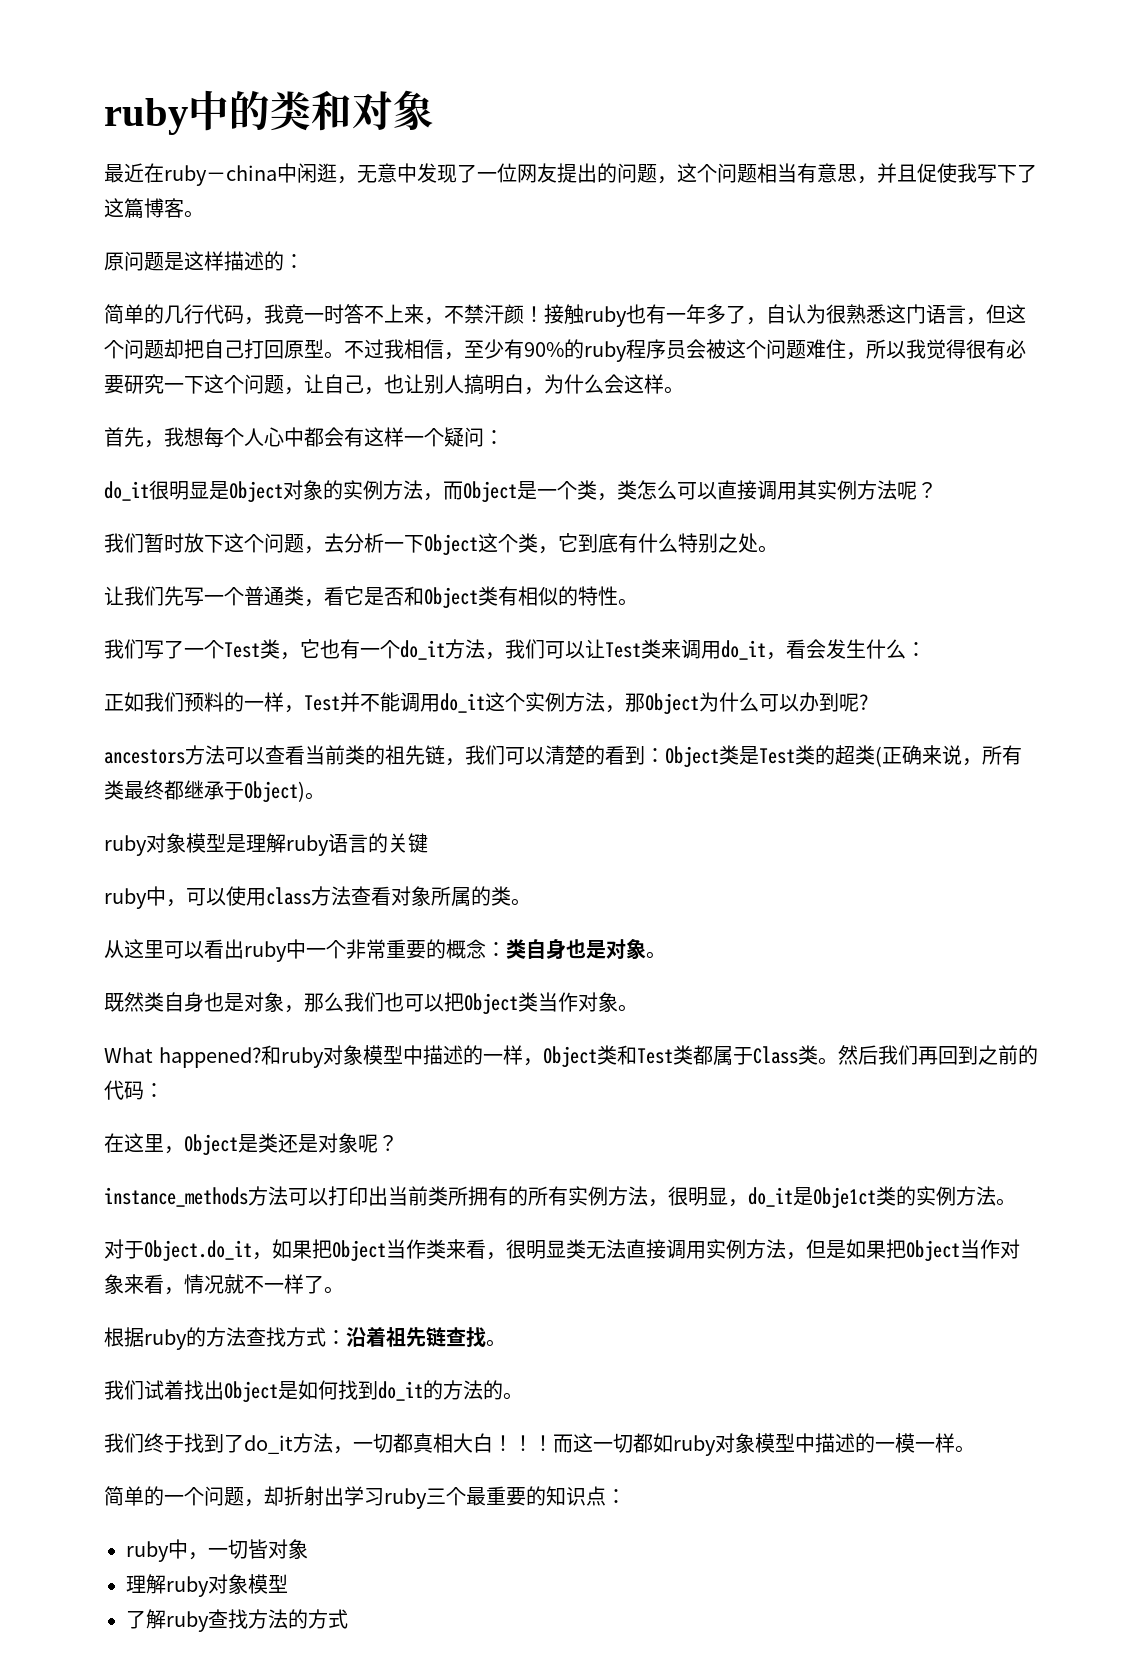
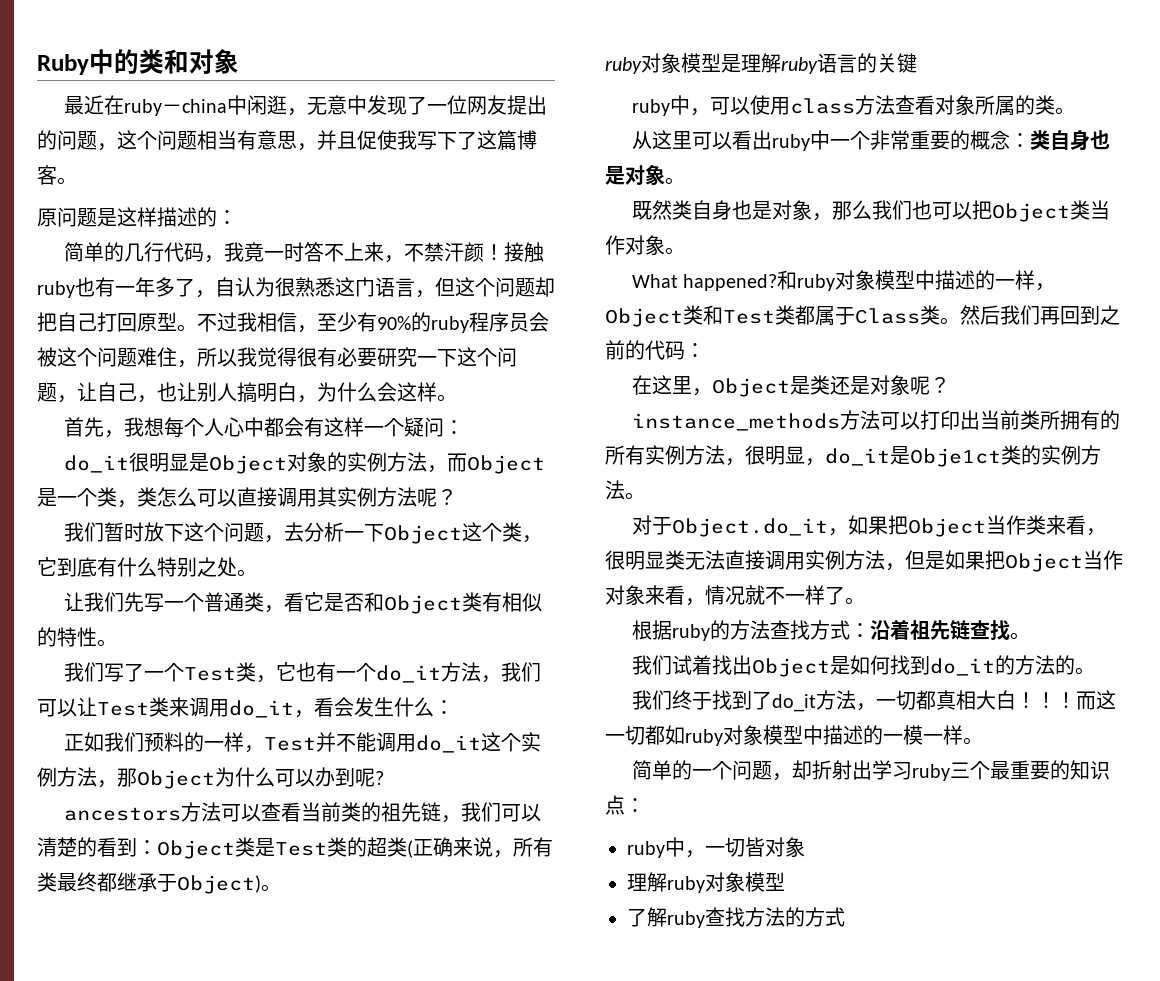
- ruby中的类和对象
+ Ruby中的类和对象

